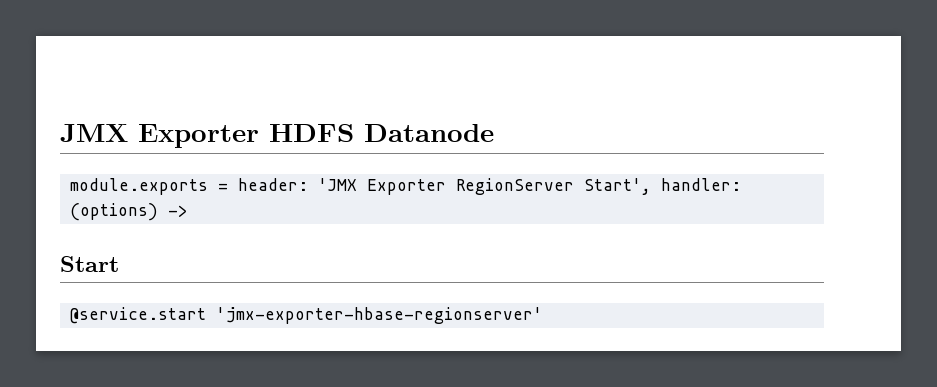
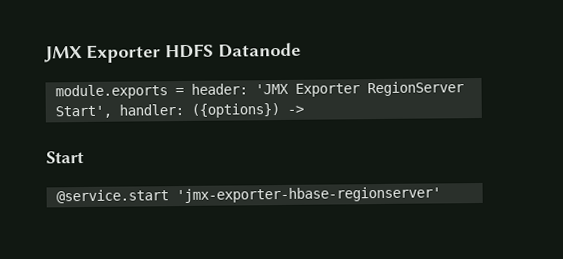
- module.exports = header: 'JMX Exporter RegionServer Start', handler: (options) ->
+ module.exports = header: 'JMX Exporter RegionServer Start', handler: ({options}) ->

